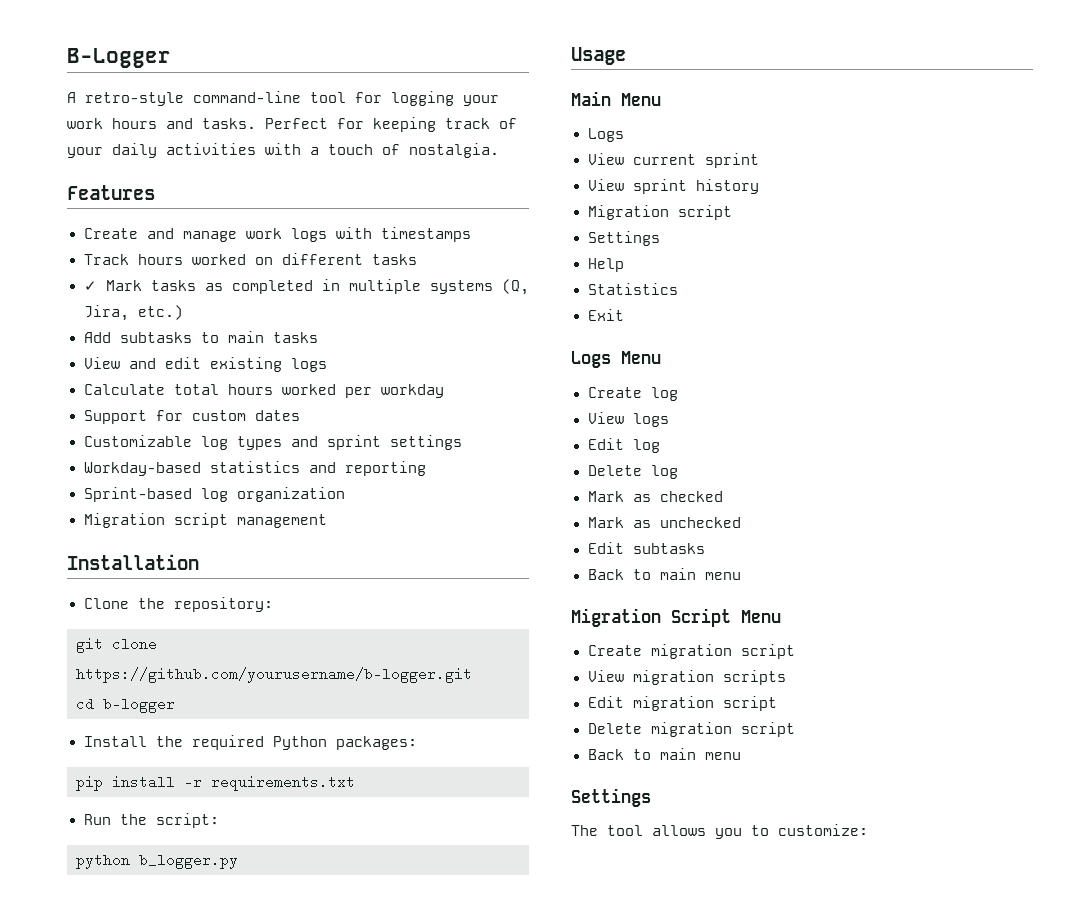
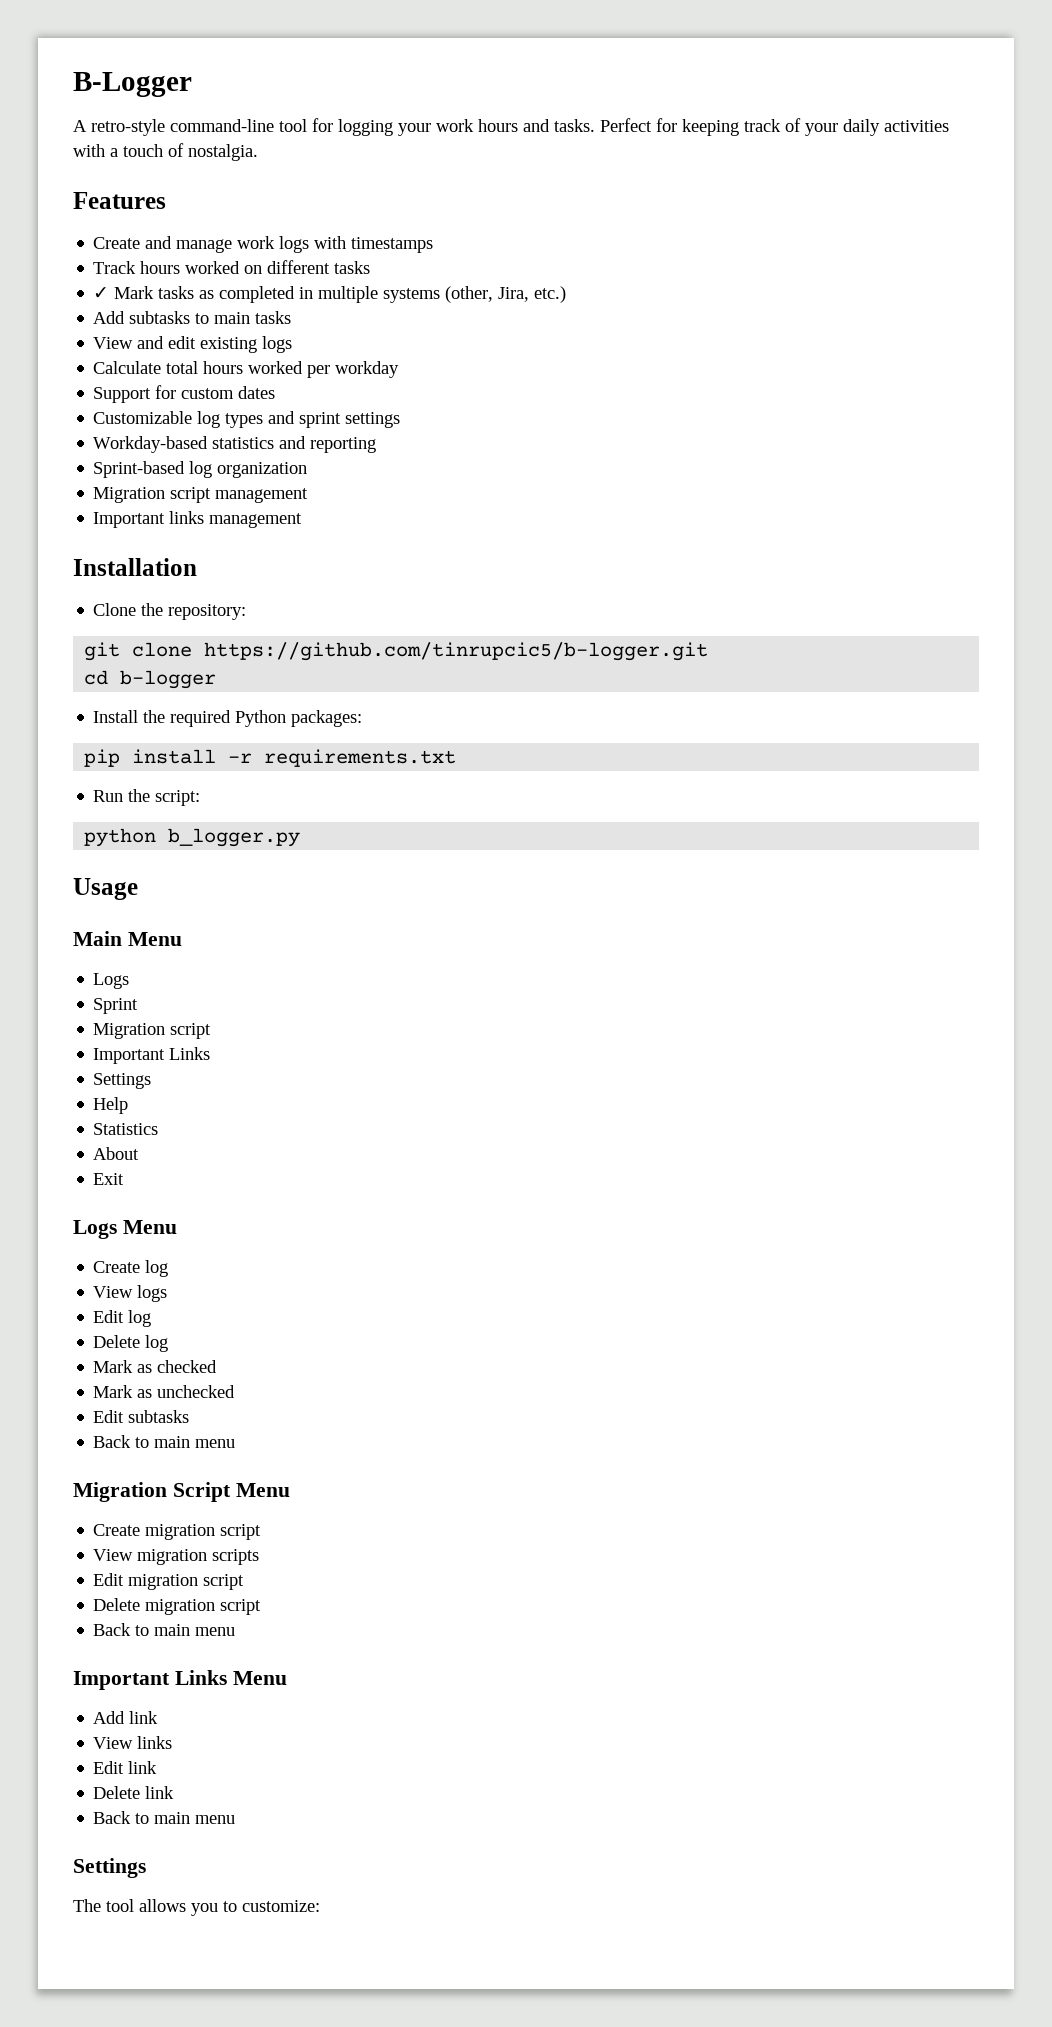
- ✓ Mark tasks as completed in multiple systems (Q, Jira, etc.)
+ ✓ Mark tasks as completed in multiple systems (other, Jira, etc.)
+ Important links management
- git clone https://github.com/yourusername/b-logger.git
+ git clone https://github.com/tinrupcic5/b-logger.git
- View current sprint
- View sprint history
+ Sprint
  Migration script
+ Important Links
+ About
+ Important Links Menu
+ Add link
+ View links
+ Edit link
+ Delete link
+ Back to main menu

